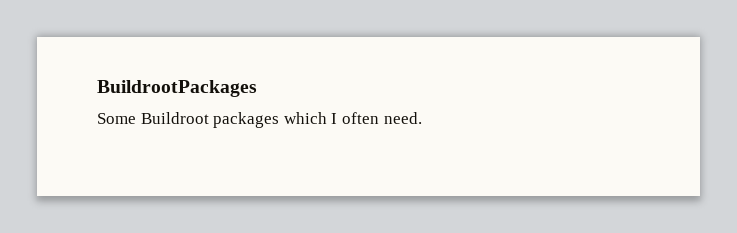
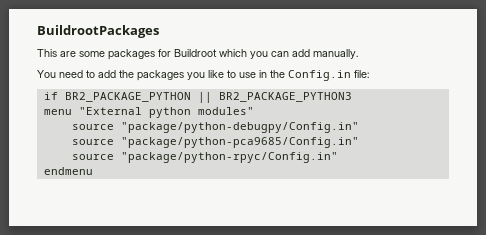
- Some Buildroot packages which I often need.
+ This are some packages for Buildroot which you can add manually.
+ You need to add the packages you like to use in the Config.in file:
+ if BR2_PACKAGE_PYTHON || BR2_PACKAGE_PYTHON3
+ menu "External python modules"
+ source "package/python-debugpy/Config.in"
+ source "package/python-pca9685/Config.in"
+ source "package/python-rpyc/Config.in"
+ endmenu

